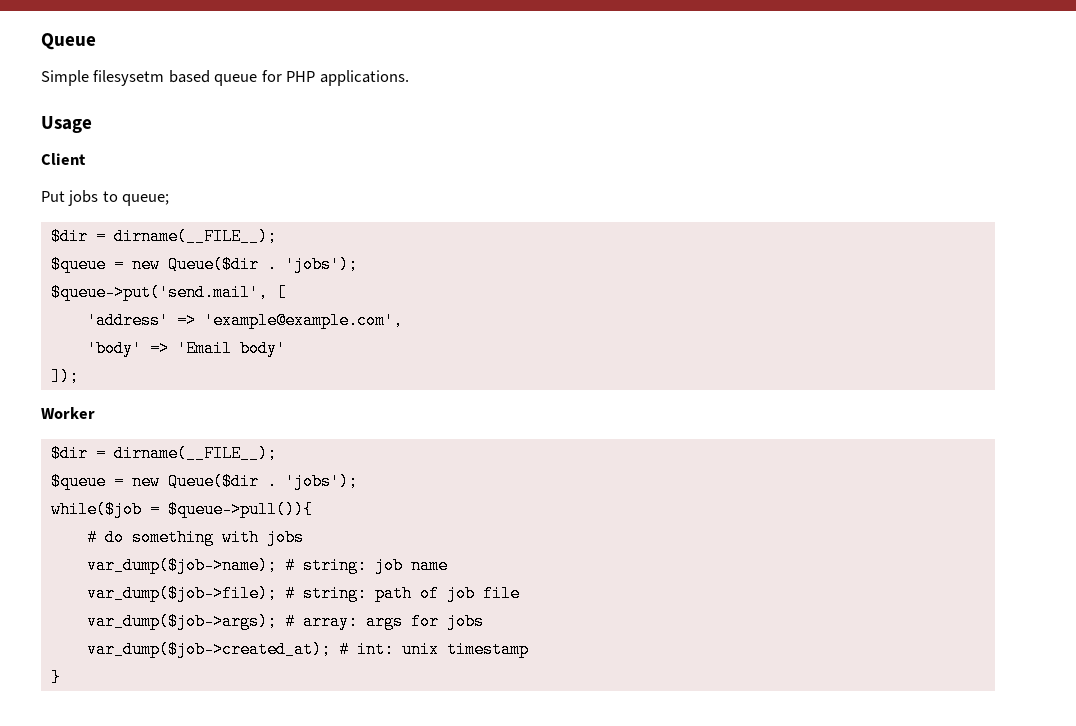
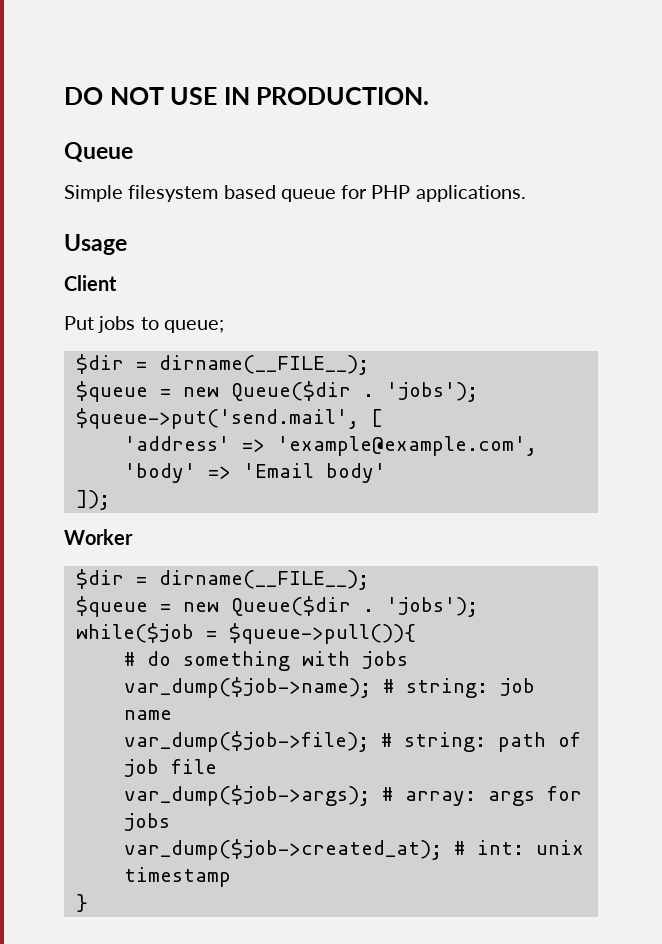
+ DO NOT USE IN PRODUCTION.
- Simple filesysetm based queue for PHP applications.
+ Simple filesystem based queue for PHP applications.

